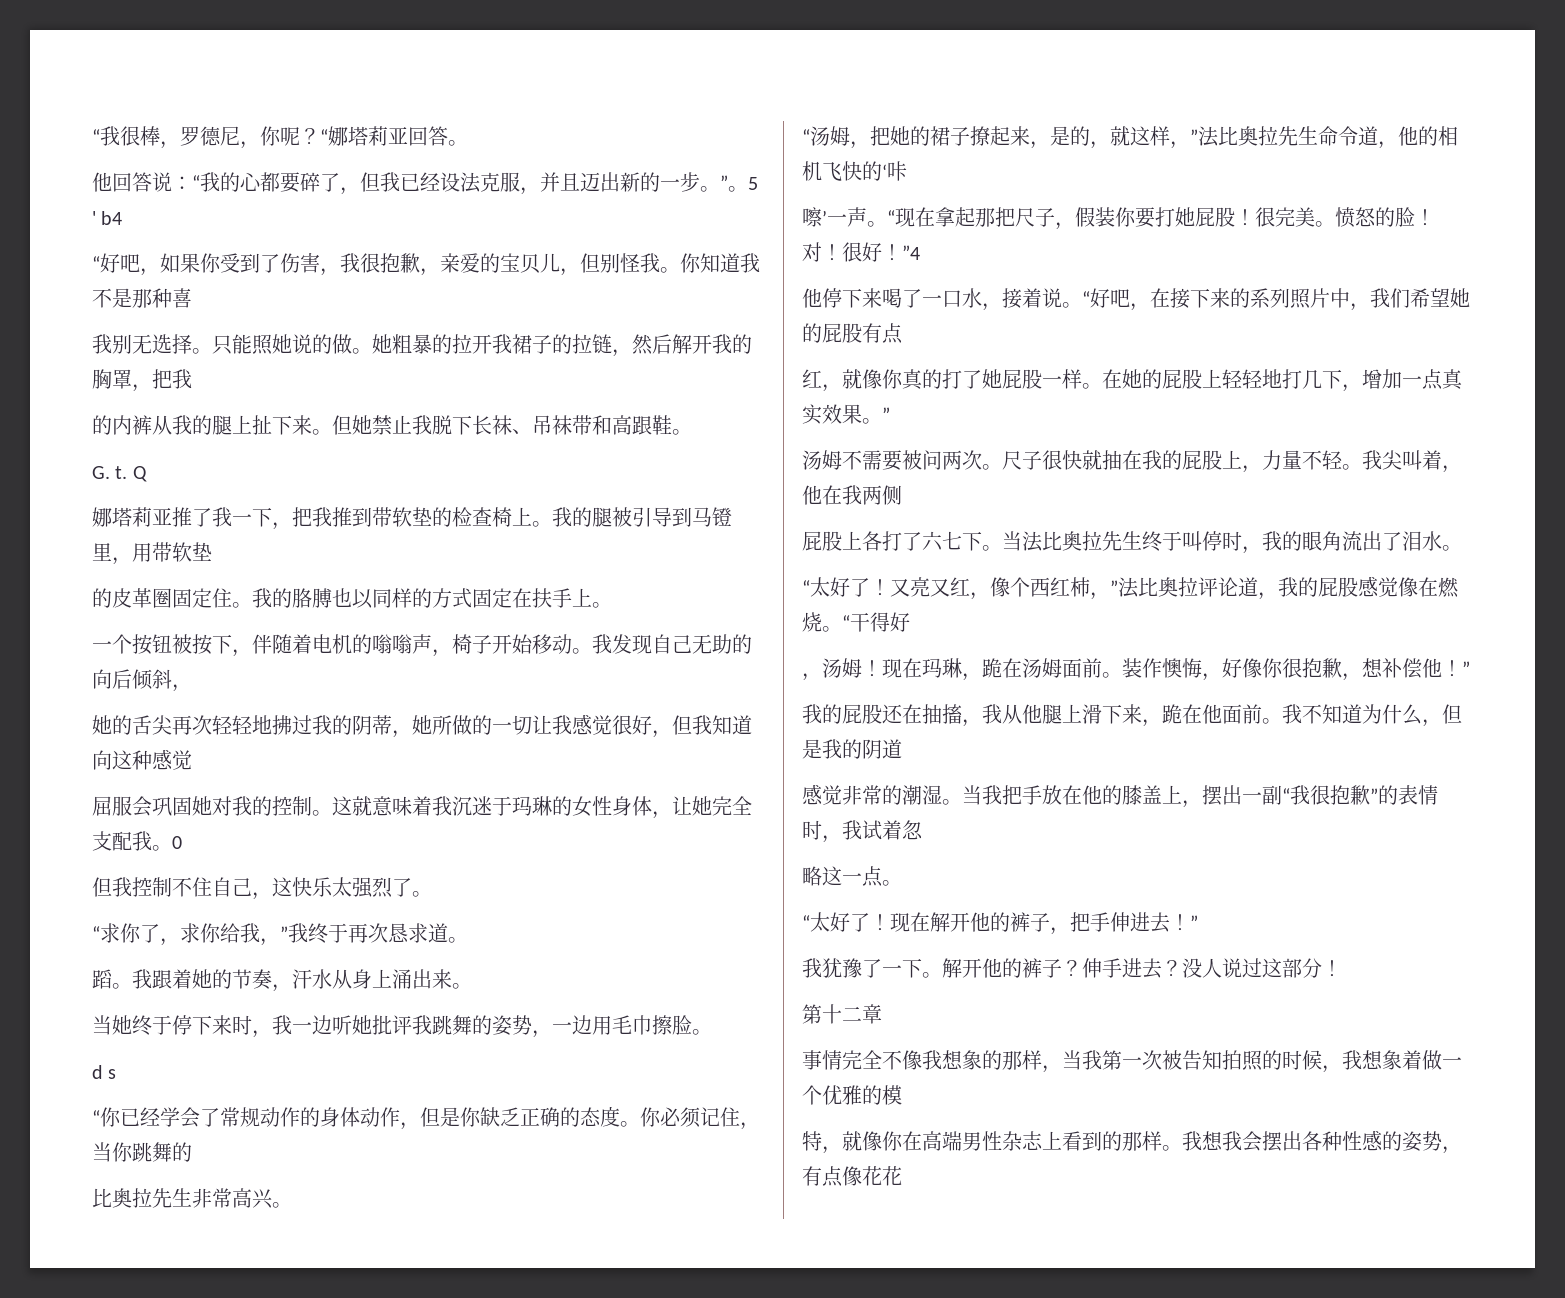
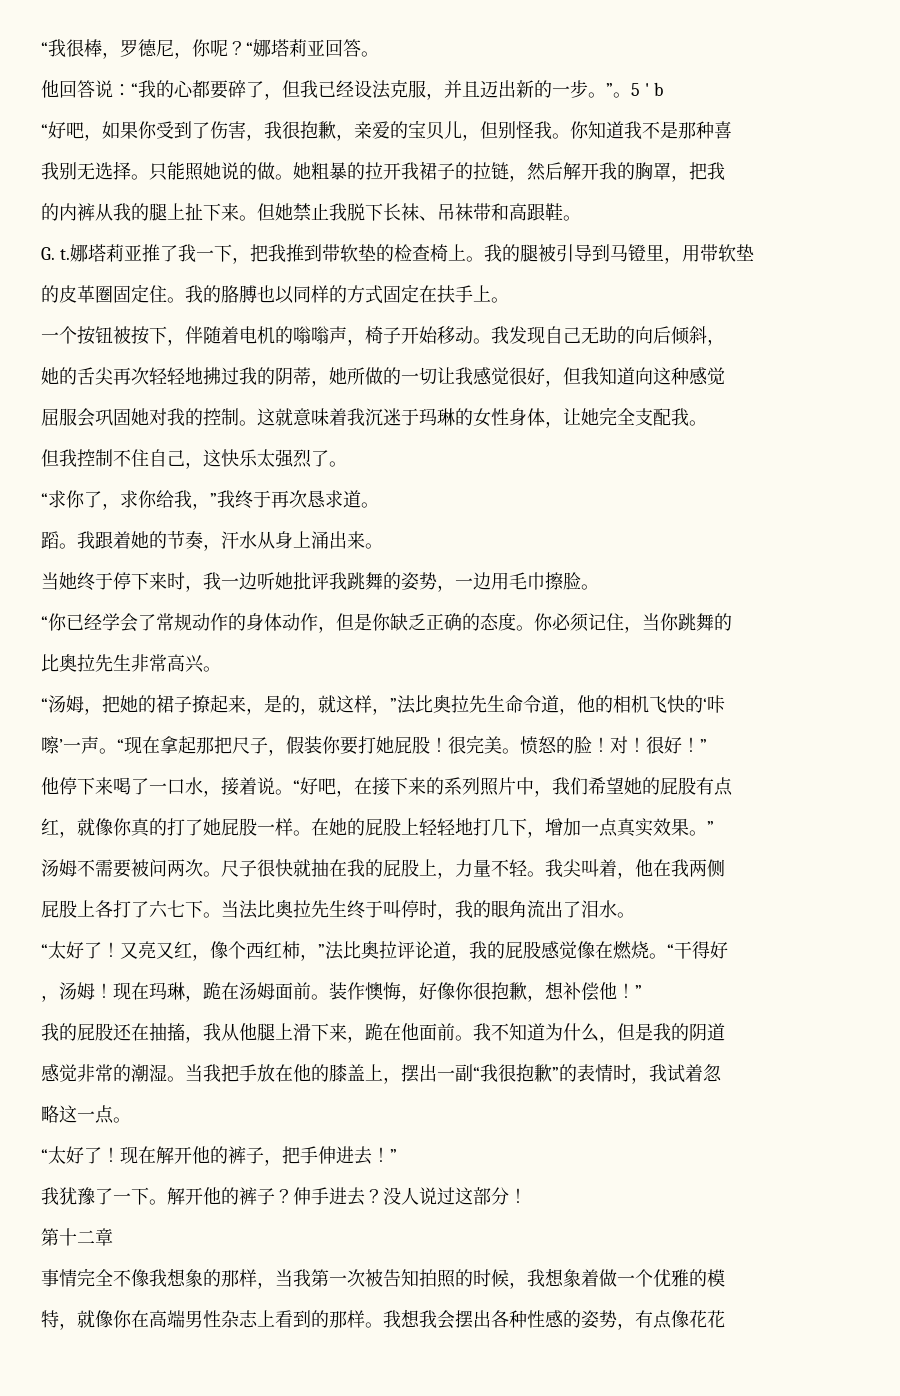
- 5 ' b4
+ 5 ' b
- G. t. Q
- 娜塔莉亚推了我一下，把我推到带软垫的检查椅上。
+ G. t.娜塔莉亚推了我一下，把我推到带软垫的检查椅上。
- 0
- d s
- 很好！”4
+ 很好！”

